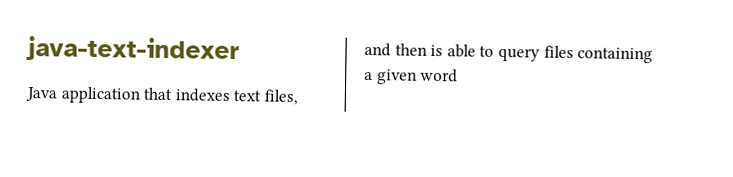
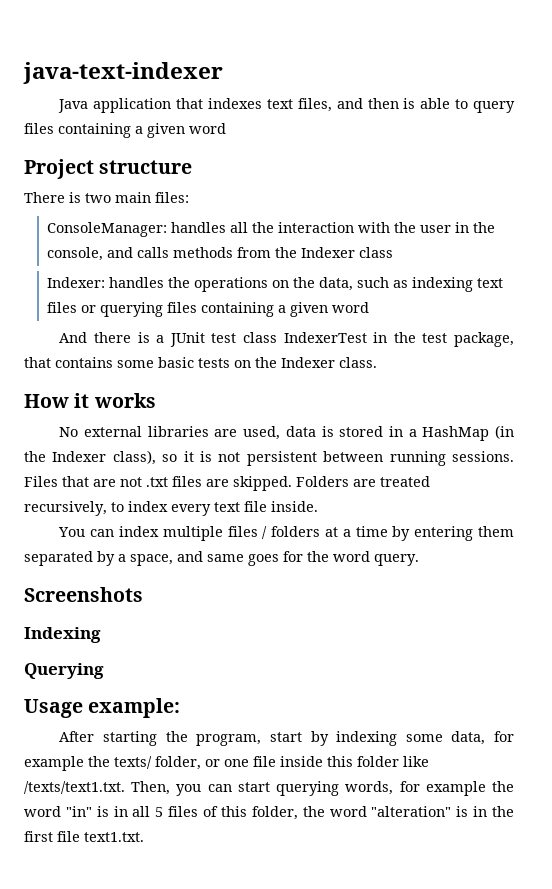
+ Project structure
+ There is two main files:
+ ConsoleManager: handles all the interaction with the user in the console, and calls methods from the Indexer class
+ Indexer: handles the operations on the data, such as indexing text files or querying files containing a given word
+ And there is a JUnit test class IndexerTest in the test package, that contains some basic tests on the Indexer class.
+ How it works
+ No external libraries are used, data is stored in a HashMap (in the Indexer class), so it is not persistent between running sessions. Files that are not .txt files are skipped. Folders are treated recursively, to index every text file inside.
+ You can index multiple files / folders at a time by entering them separated by a space, and same goes for the word query.
+ Screenshots
+ Indexing
+ Querying
+ Usage example:
+ After starting the program, start by indexing some data, for example the texts/ folder, or one file inside this folder like /texts/text1.txt. Then, you can start querying words, for example the word "in" is in all 5 files of this folder, the word "alteration" is in the first file text1.txt.

